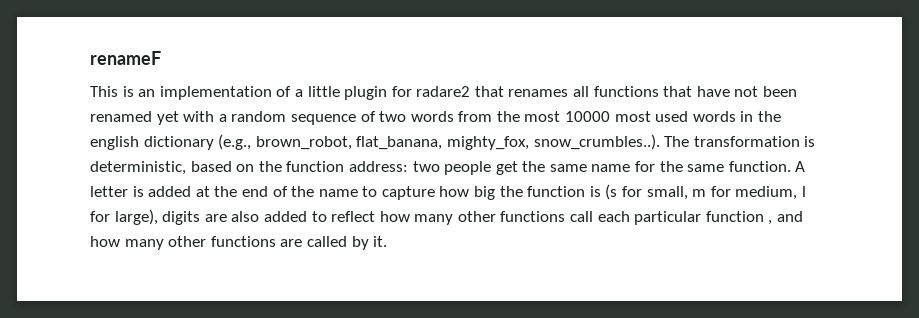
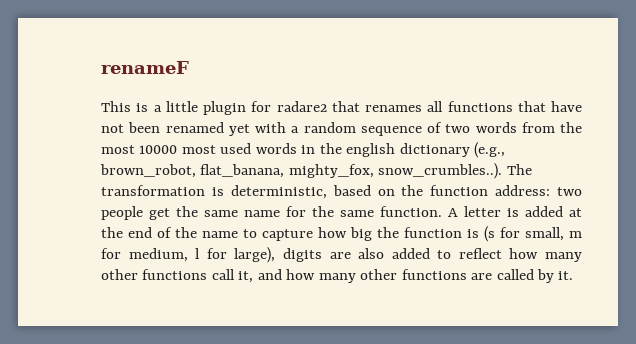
- This is an implementation of a little plugin for radare2 that renames all functions that have not been renamed yet with a random sequence of two words from the most 10000 most used words in the english dictionary (e.g., brown_robot, flat_banana, mighty_fox, snow_crumbles..). The transformation is deterministic, based on the function address: two people get the same name for the same function.
+ This is a little plugin for radare2 that renames all functions that have not been renamed yet with a random sequence of two words from the most 10000 most used words in the english dictionary (e.g., brown_robot, flat_banana, mighty_fox, snow_crumbles..). The transformation is deterministic, based on the function address: two people get the same name for the same function.
- A letter is added at the end of the name to capture how big the function is (s for small, m for medium, l for large), digits are also added to reflect how many other functions call each particular function , and how many other functions are called by it.
+ A letter is added at the end of the name to capture how big the function is (s for small, m for medium, l for large), digits are also added to reflect how many other functions call it, and how many other functions are called by it.

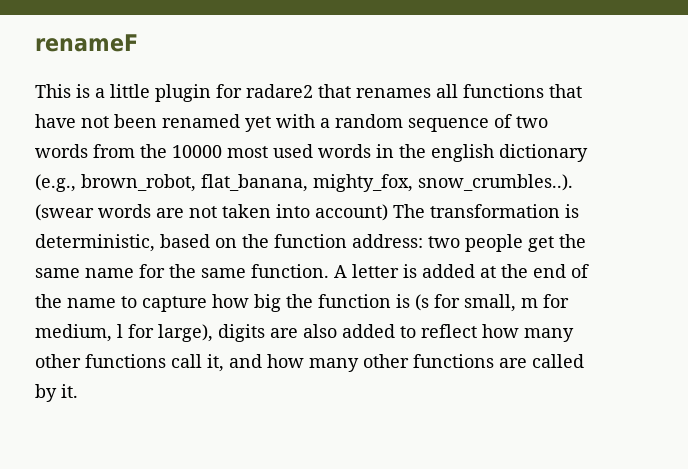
- This is a little plugin for radare2 that renames all functions that have not been renamed yet with a random sequence of two words from the most 10000 most used words in the english dictionary (e.g., brown_robot, flat_banana, mighty_fox, snow_crumbles..). The transformation is deterministic, based on the function address: two people get the same name for the same function.
+ This is a little plugin for radare2 that renames all functions that have not been renamed yet with a random sequence of two words from the 10000 most used words in the english dictionary (e.g., brown_robot, flat_banana, mighty_fox, snow_crumbles..). (swear words are not taken into account) The transformation is deterministic, based on the function address: two people get the same name for the same function.

